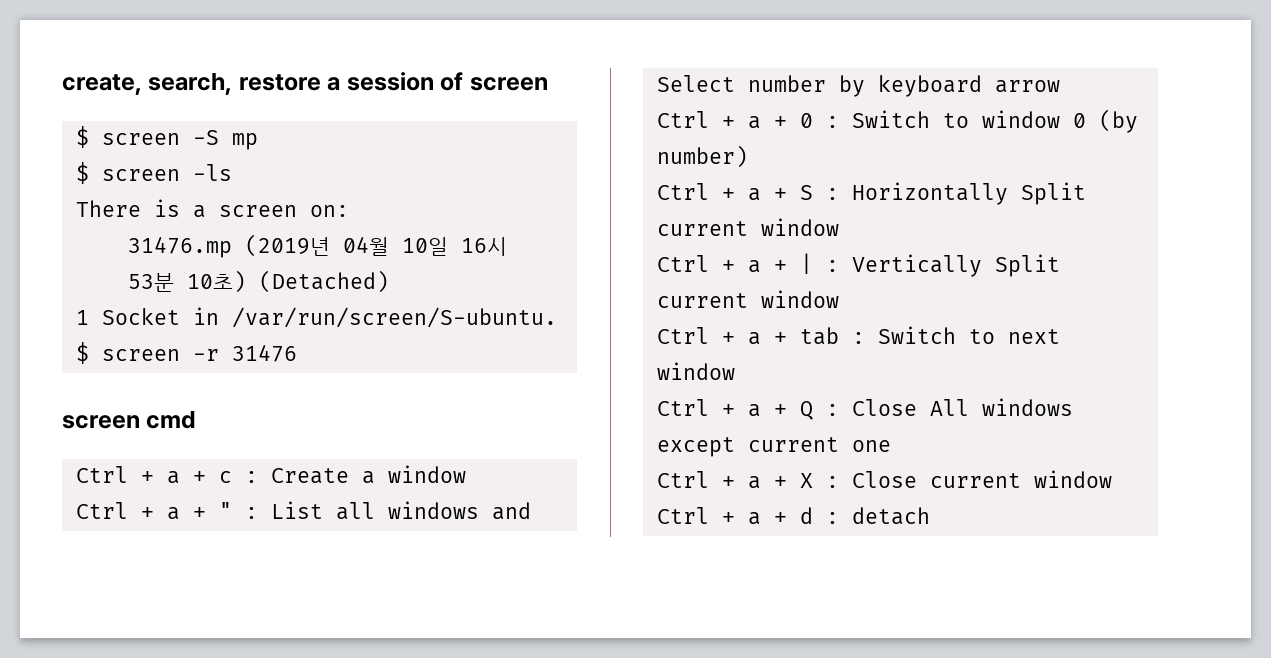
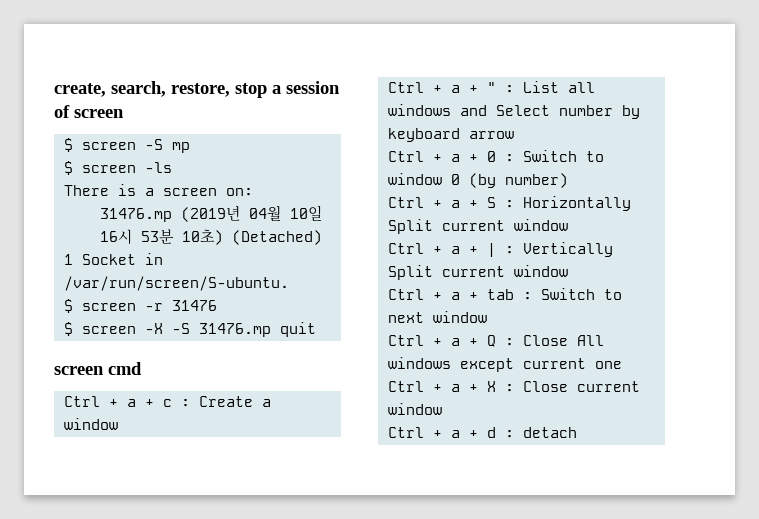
- create, search, restore a session of screen
+ create, search, restore, stop a session of screen
+ $ screen -X -S 31476.mp quit

